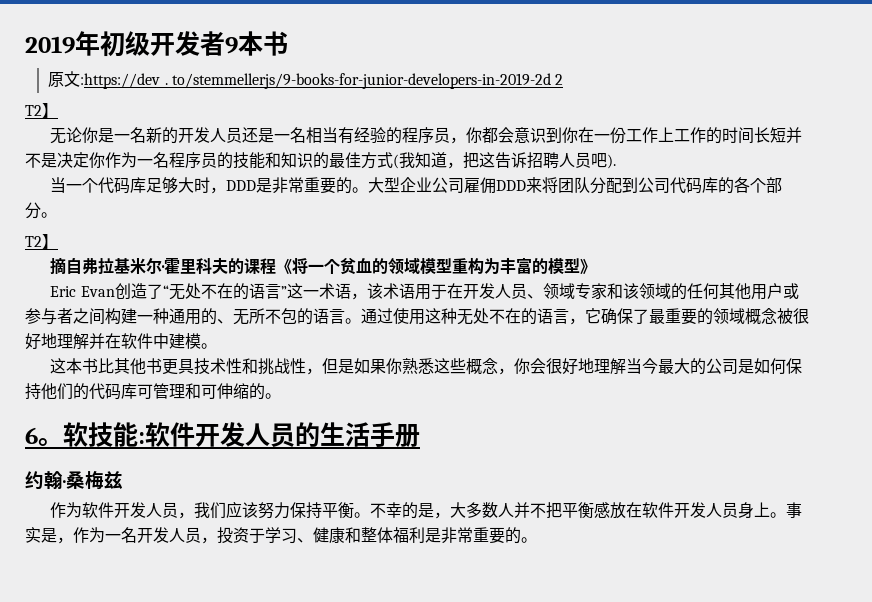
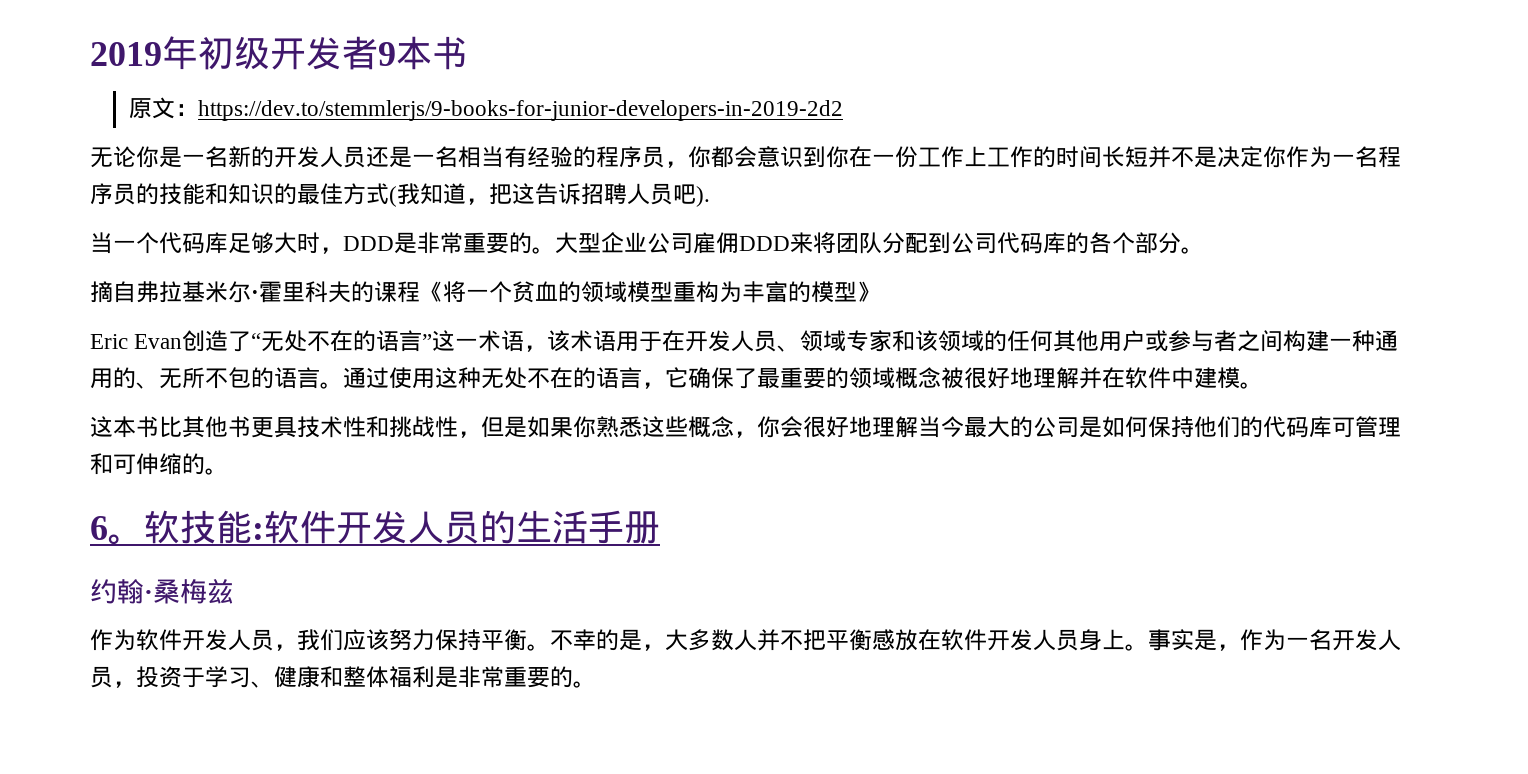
- 原文:https://dev . to/stemmellerjs/9-books-for-junior-developers-in-2019-2d 2
- T2】
+ 原文：https://dev.to/stemmlerjs/9-books-for-junior-developers-in-2019-2d2
  大型企业公司雇佣DDD来将团队分配到公司代码库的各个部分。
- T2】

